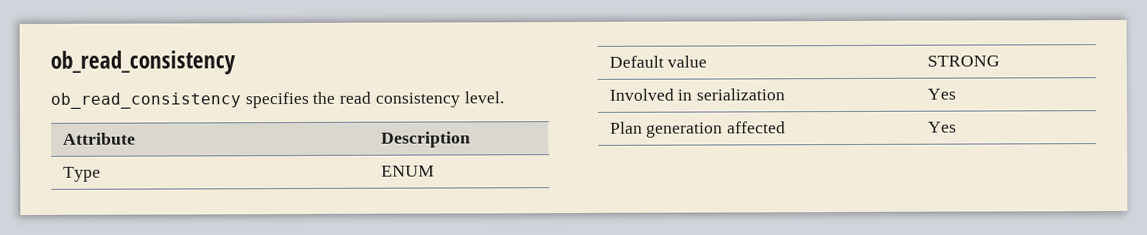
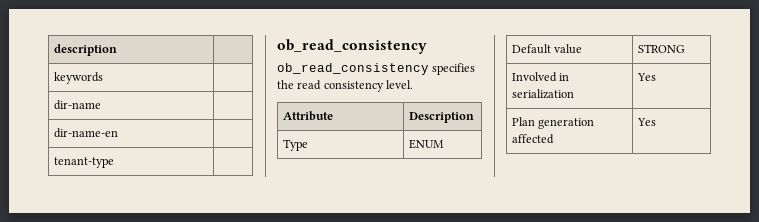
+ description |
+ keywords |
+ dir-name |
+ dir-name-en |
+ tenant-type |

